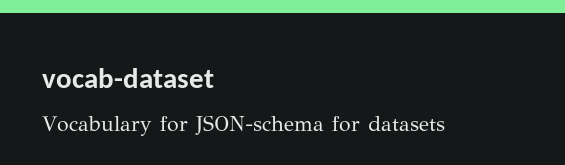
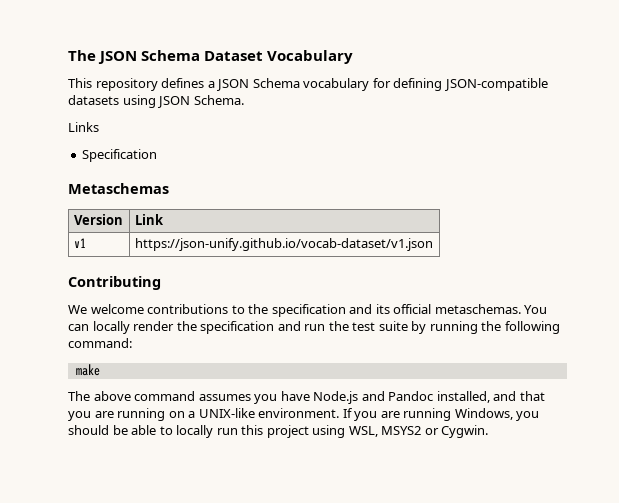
- vocab-dataset
- Vocabulary for JSON-schema for datasets
+ The JSON Schema Dataset Vocabulary
+ This repository defines a JSON Schema vocabulary for defining JSON-compatible datasets using JSON Schema.
+ Links
+ Specification
+ Metaschemas
+ Version | Link
+ v1 | https://json-unify.github.io/vocab-dataset/v1.json
+ Contributing
+ We welcome contributions to the specification and its official metaschemas. You can locally render the specification and run the test suite by running the following command:
+ make
+ The above command assumes you have Node.js and Pandoc installed, and that you are running on a UNIX-like environment. If you are running Windows, you should be able to locally run this project using WSL, MSYS2 or Cygwin.

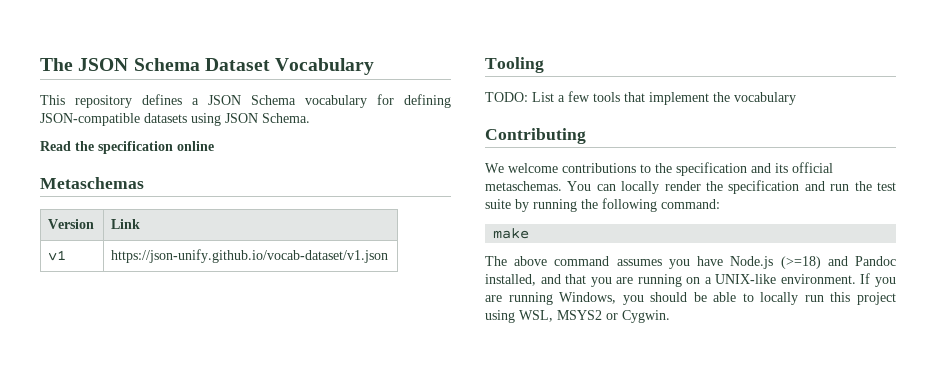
- Links
- Specification
+ Read the specification online
+ Tooling
+ TODO: List a few tools that implement the vocabulary
- The above command assumes you have Node.js and Pandoc installed, and that you are running on a UNIX-like environment.
+ The above command assumes you have Node.js (>=18) and Pandoc installed, and that you are running on a UNIX-like environment.

